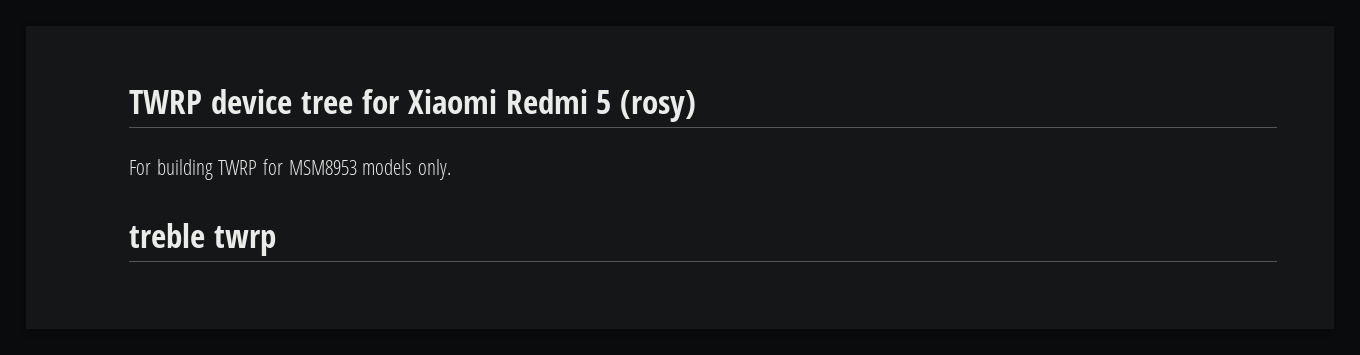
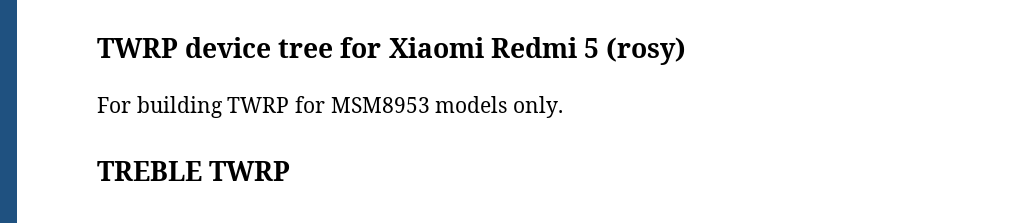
- treble twrp
+ TREBLE TWRP

